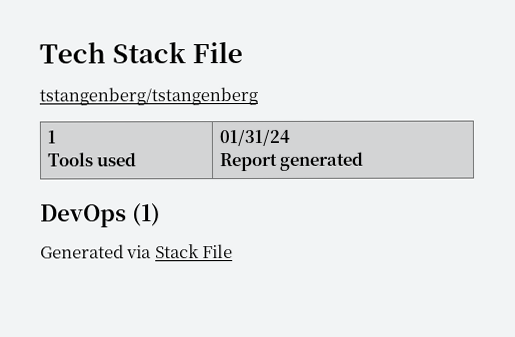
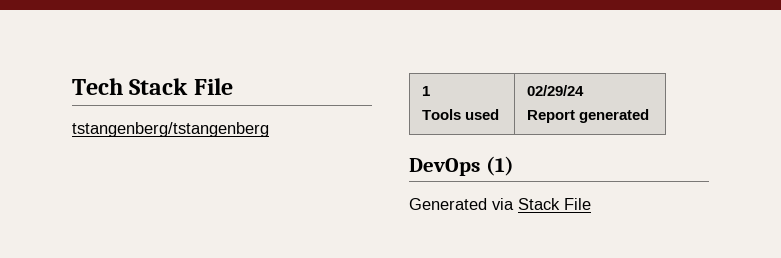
  tstangenberg/tstangenberg
  1
- Tools used | 01/31/24
+ Tools used | 02/29/24

